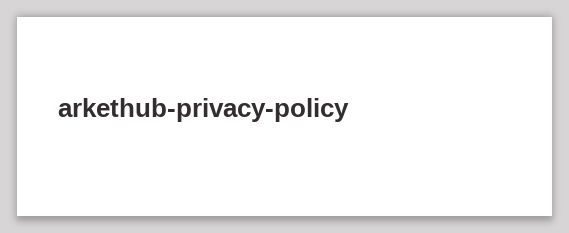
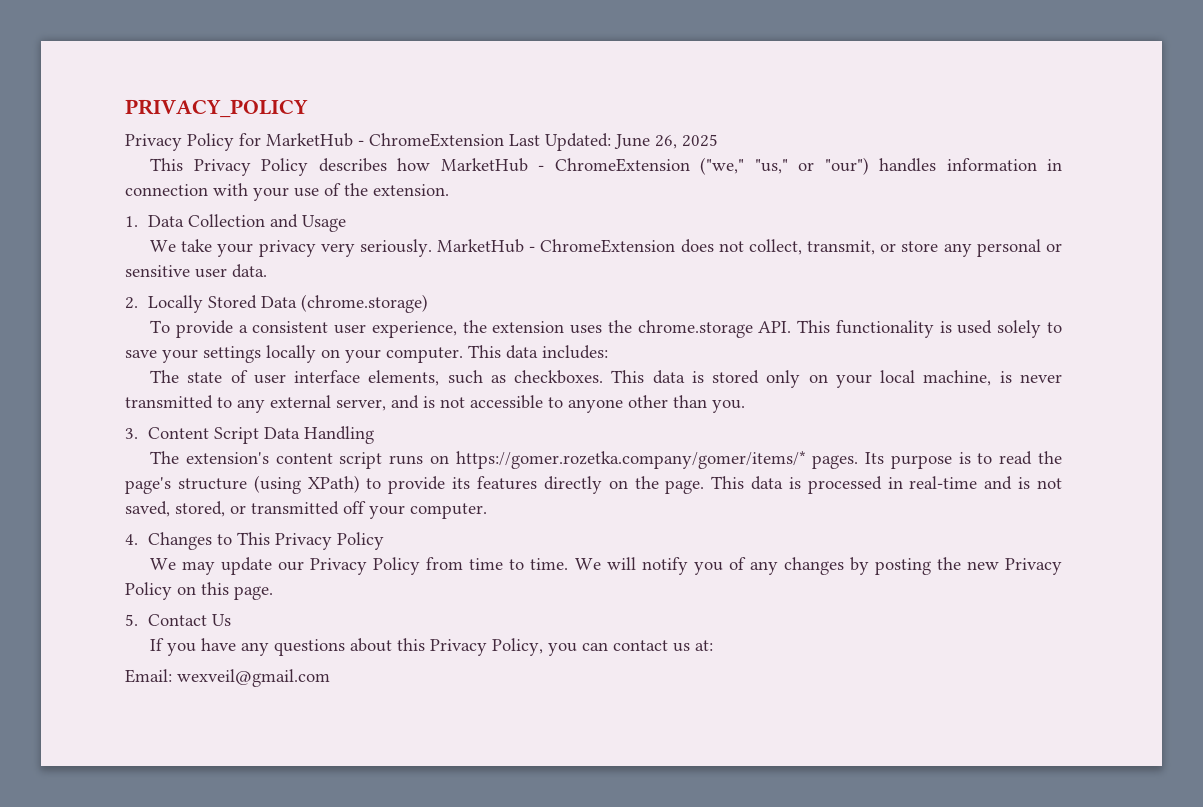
- arkethub-privacy-policy
+ PRIVACY_POLICY
+ Privacy Policy for MarketHub - ChromeExtension Last Updated: June 26, 2025
+ This Privacy Policy describes how MarketHub - ChromeExtension ("we," "us," or "our") handles information in connection with your use of the extension.
+ 1. Data Collection and Usage
+ We take your privacy very seriously. MarketHub - ChromeExtension does not collect, transmit, or store any personal or sensitive user data.
+ 2. Locally Stored Data (chrome.storage)
+ To provide a consistent user experience, the extension uses the chrome.storage API. This functionality is used solely to save your settings locally on your computer. This data includes:
+ The state of user interface elements, such as checkboxes. This data is stored only on your local machine, is never transmitted to any external server, and is not accessible to anyone other than you.
+ 3. Content Script Data Handling
+ The extension's content script runs on https://gomer.rozetka.company/gomer/items/* pages. Its purpose is to read the page's structure (using XPath) to provide its features directly on the page. This data is processed in real-time and is not saved, stored, or transmitted off your computer.
+ 4. Changes to This Privacy Policy
+ We may update our Privacy Policy from time to time. We will notify you of any changes by posting the new Privacy Policy on this page.
+ 5. Contact Us
+ If you have any questions about this Privacy Policy, you can contact us at:
+ Email: wexveil@gmail.com

